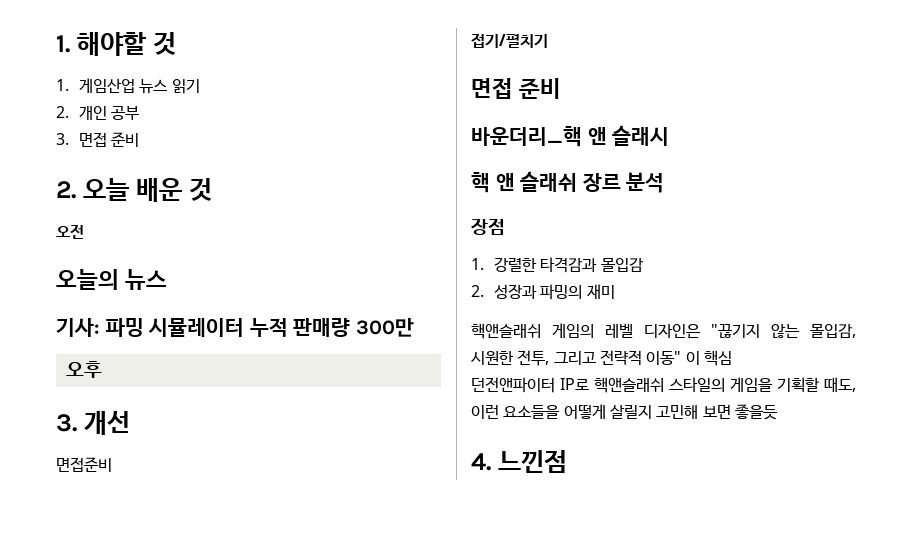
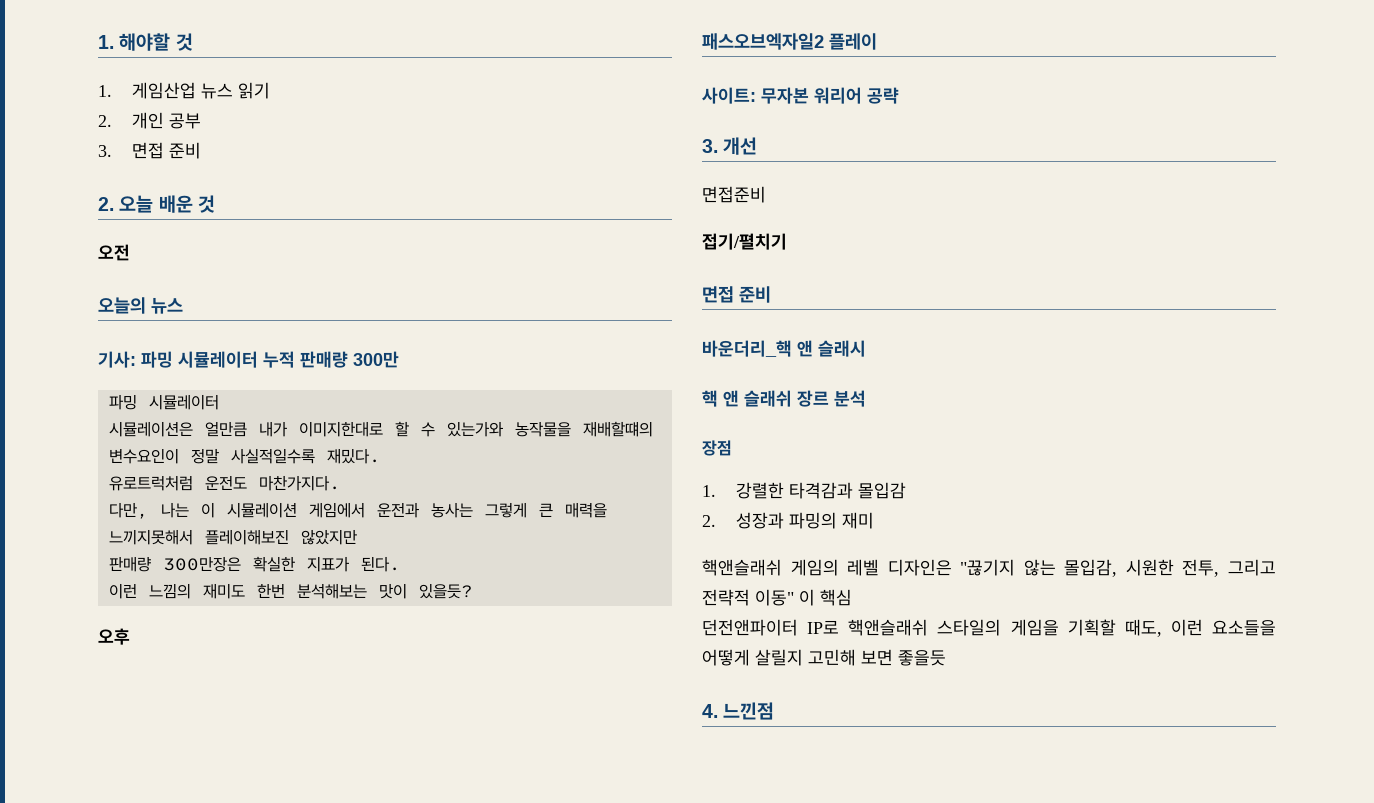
  기사: 파밍 시뮬레이터 누적 판매량 300만
+ 파밍 시뮬레이터
+ 시뮬레이션은 얼만큼 내가 이미지한대로 할 수 있는가와 농작물을 재배할떄의 변수요인이 정말 사실적일수록 재밌다.
+ 유로트럭처럼 운전도 마찬가지다.
+ 다만, 나는 이 시뮬레이션 게임에서 운전과 농사는 그렇게 큰 매력을 느끼지못해서 플레이해보진 않았지만
+ 판매량 300만장은 확실한 지표가 된다.
+ 이런 느낌의 재미도 한번 분석해보는 맛이 있을듯?
  오후
+ 패스오브엑자일2 플레이
+ 사이트: 무자본 워리어 공략

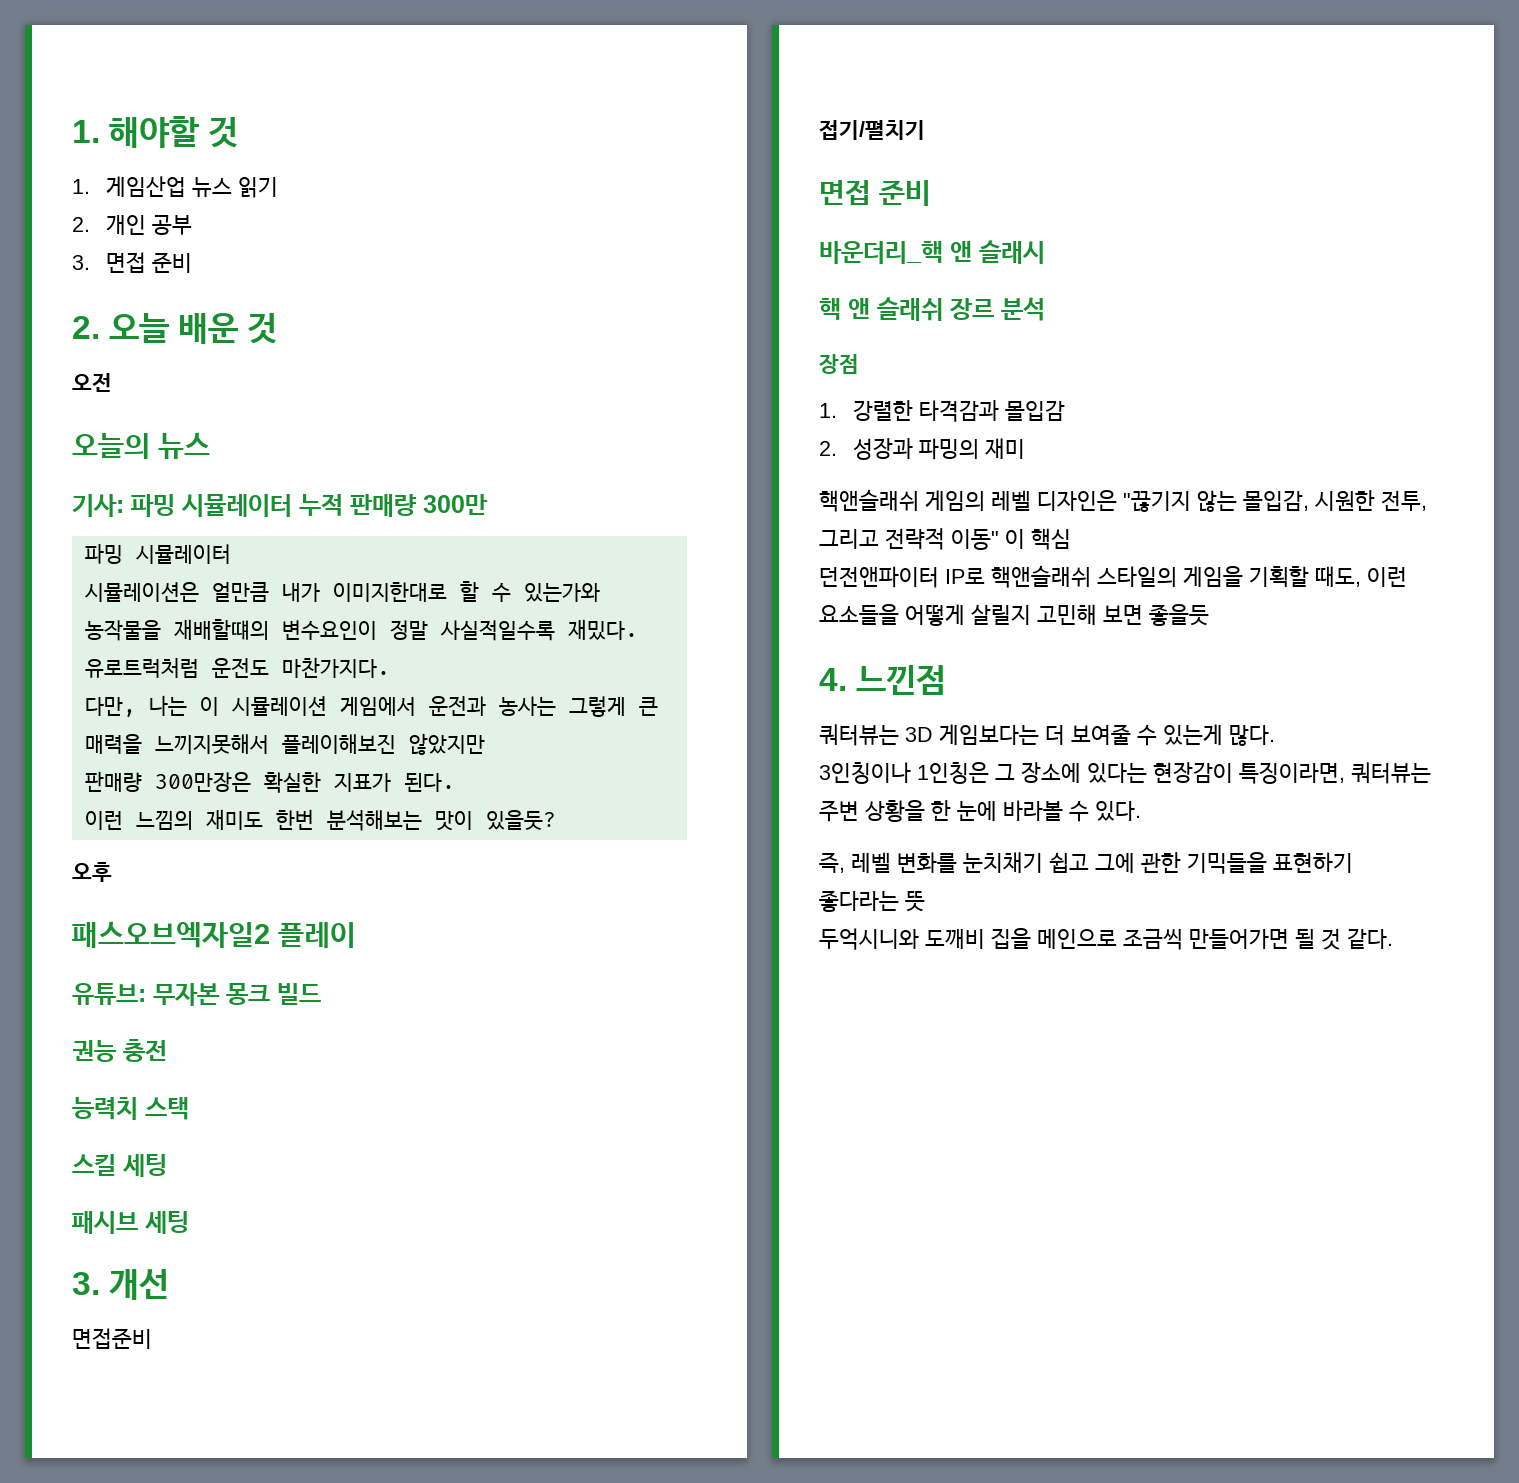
- 사이트: 무자본 워리어 공략
+ 유튜브: 무자본 몽크 빌드
+ 권능 충전
+ 능력치 스택
+ 스킬 세팅
+ 패시브 세팅
+ 쿼터뷰는 3D 게임보다는 더 보여줄 수 있는게 많다.
+ 3인칭이나 1인칭은 그 장소에 있다는 현장감이 특징이라면, 쿼터뷰는 주변 상황을 한 눈에 바라볼 수 있다.
+ 즉, 레벨 변화를 눈치채기 쉽고 그에 관한 기믹들을 표현하기 좋다라는 뜻
+ 두억시니와 도깨비 집을 메인으로 조금씩 만들어가면 될 것 같다.

